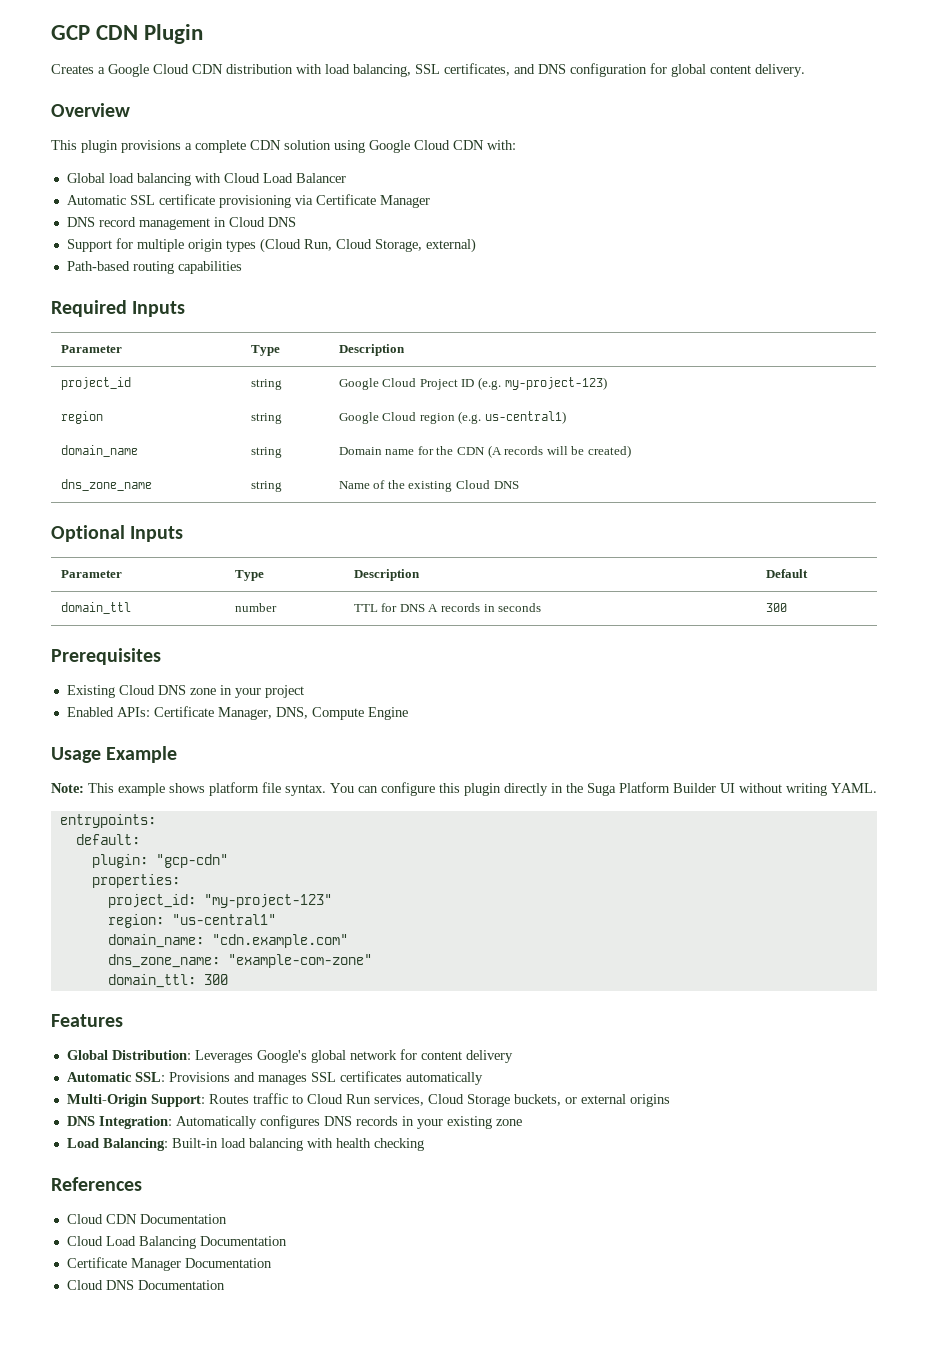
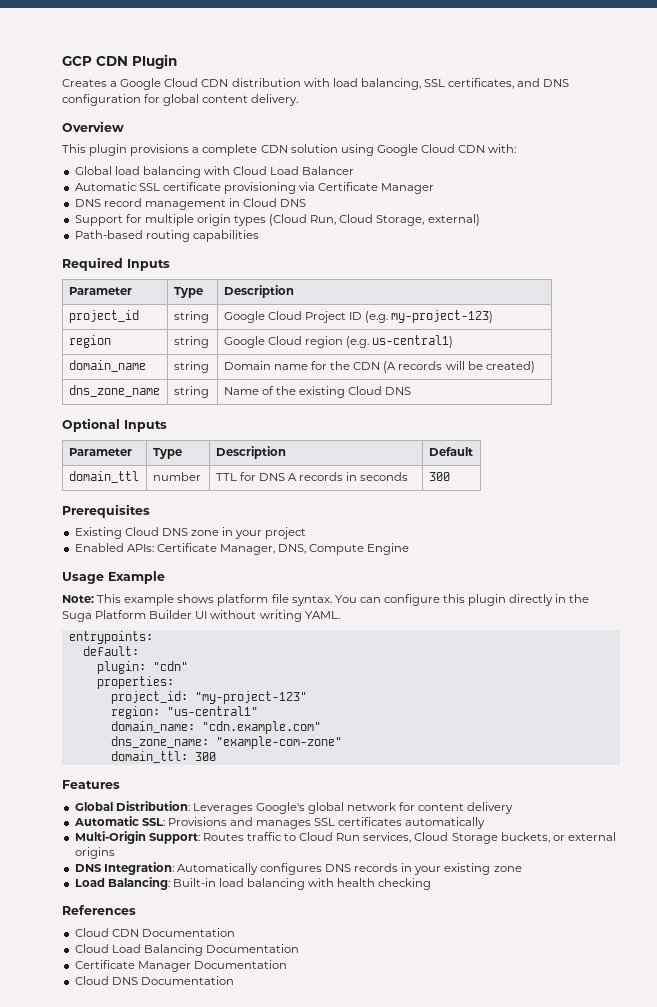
- plugin: "gcp-cdn"
+ plugin: "cdn"

